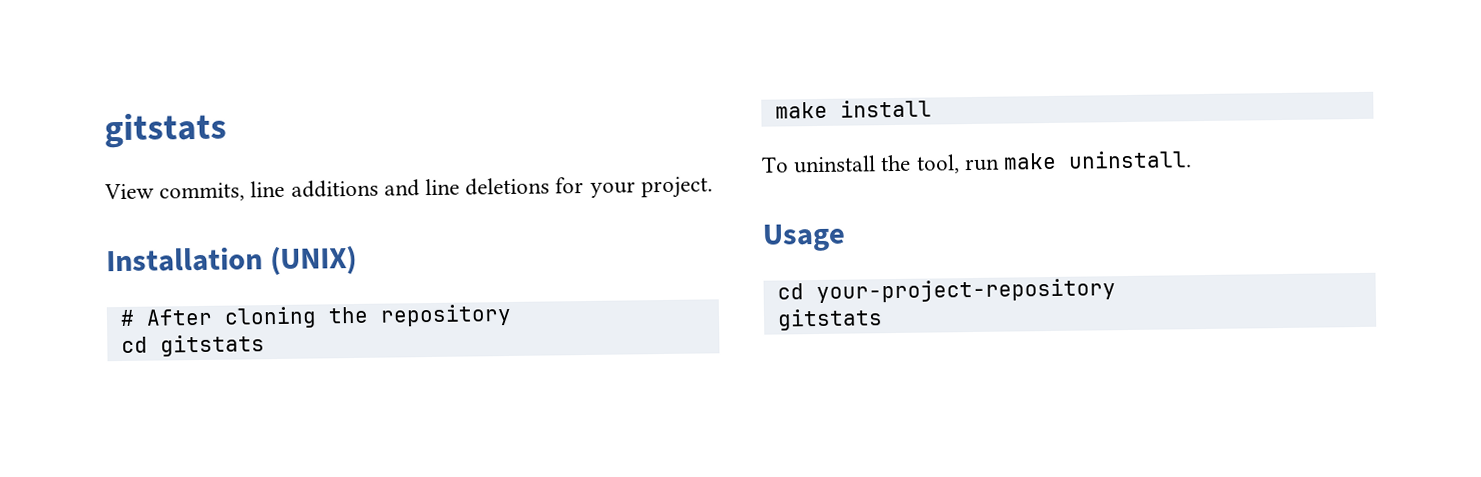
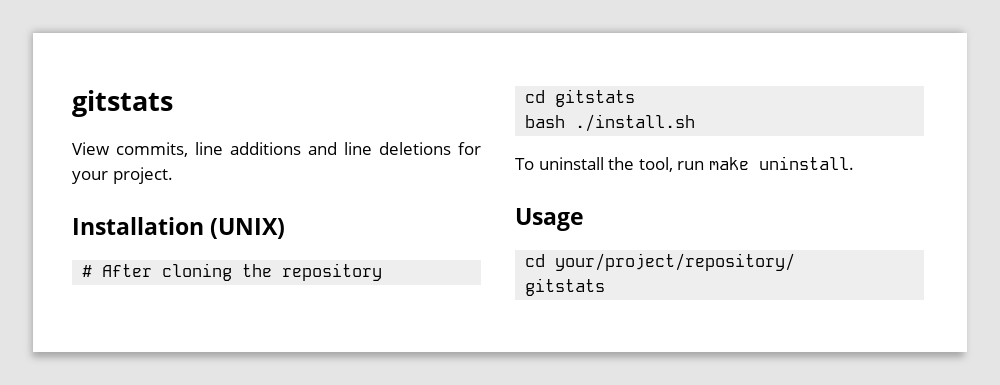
- make install
+ bash ./install.sh
- cd your-project-repository
+ cd your/project/repository/

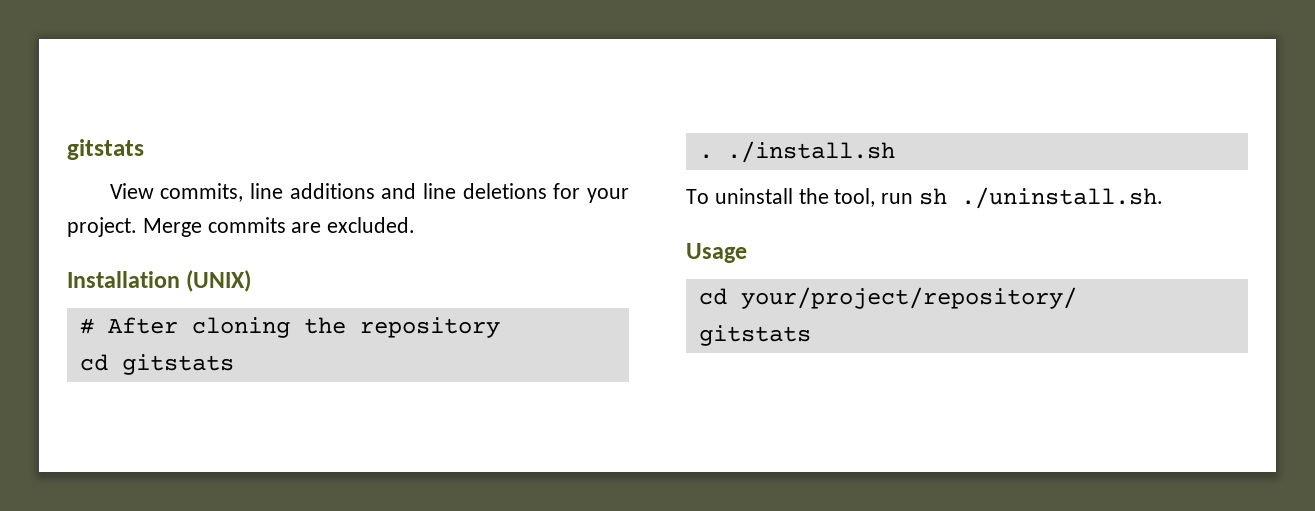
+ Merge commits are excluded.
- bash ./install.sh
+ . ./install.sh
- To uninstall the tool, run make uninstall.
+ To uninstall the tool, run sh ./uninstall.sh.

